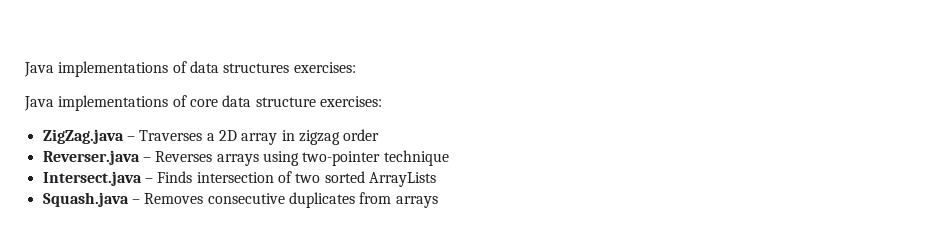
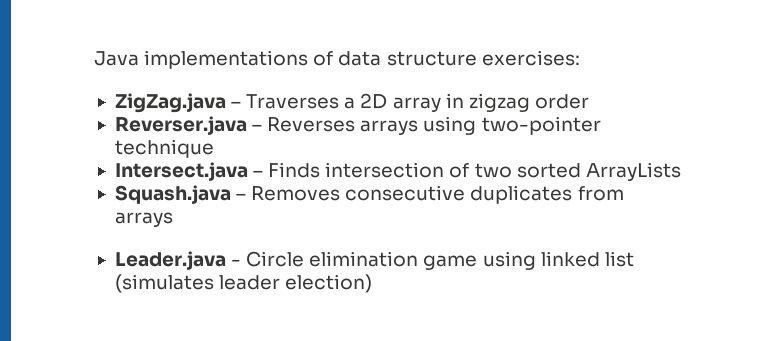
- Java implementations of data structures exercises:
- Java implementations of core data structure exercises:
+ Java implementations of data structure exercises:
+ Leader.java - Circle elimination game using linked list (simulates leader election)

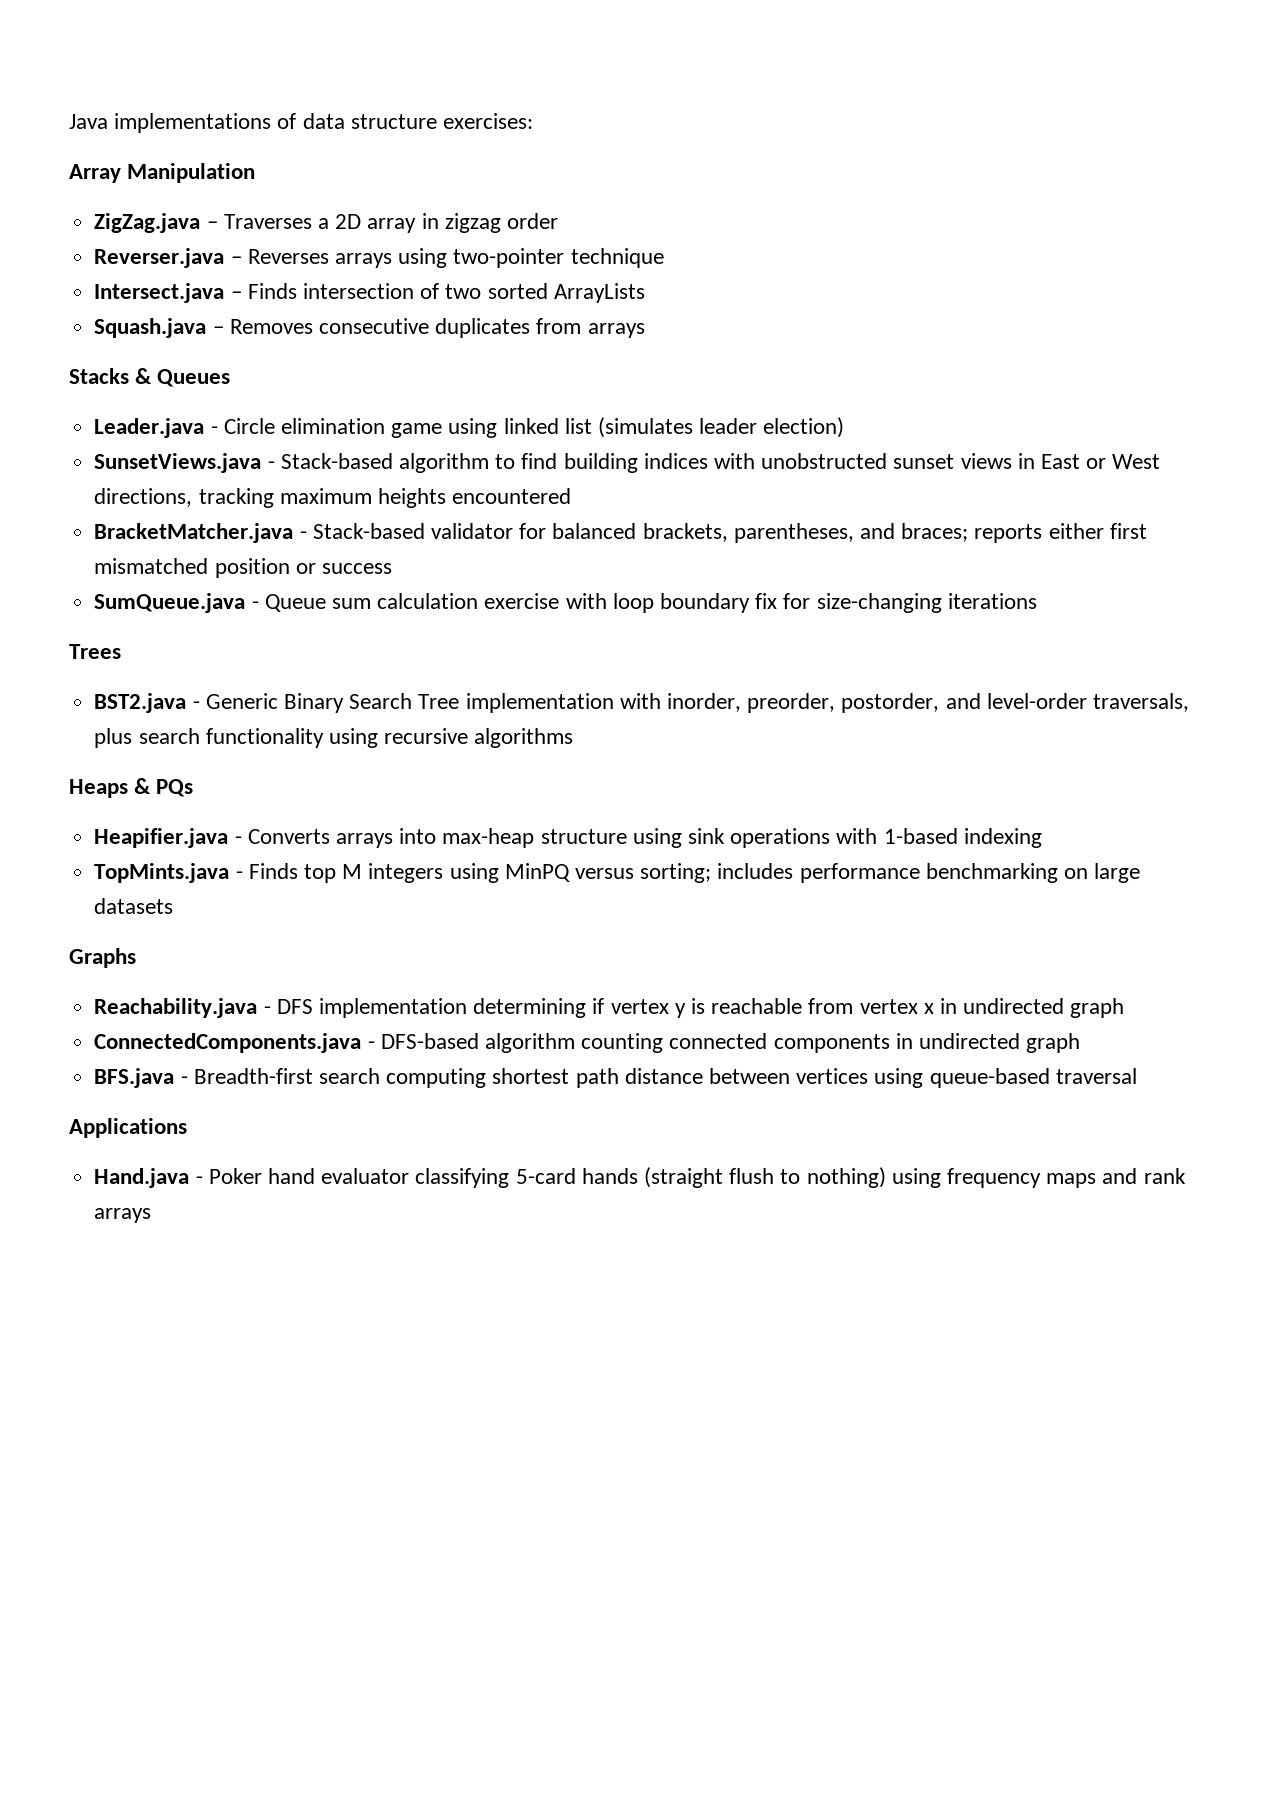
+ Array Manipulation
+ Stacks & Queues
+ SunsetViews.java - Stack-based algorithm to find building indices with unobstructed sunset views in East or West directions, tracking maximum heights encountered
+ BracketMatcher.java - Stack-based validator for balanced brackets, parentheses, and braces; reports either first mismatched position or success
+ SumQueue.java - Queue sum calculation exercise with loop boundary fix for size-changing iterations
+ Trees
+ BST2.java - Generic Binary Search Tree implementation with inorder, preorder, postorder, and level-order traversals, plus search functionality using recursive algorithms
+ Heaps & PQs
+ Heapifier.java - Converts arrays into max-heap structure using sink operations with 1-based indexing
+ TopMints.java - Finds top M integers using MinPQ versus sorting; includes performance benchmarking on large datasets
+ Graphs
+ Reachability.java - DFS implementation determining if vertex y is reachable from vertex x in undirected graph
+ ConnectedComponents.java - DFS-based algorithm counting connected components in undirected graph
+ BFS.java - Breadth-first search computing shortest path distance between vertices using queue-based traversal
+ Applications
+ Hand.java - Poker hand evaluator classifying 5-card hands (straight flush to nothing) using frequency maps and rank arrays

